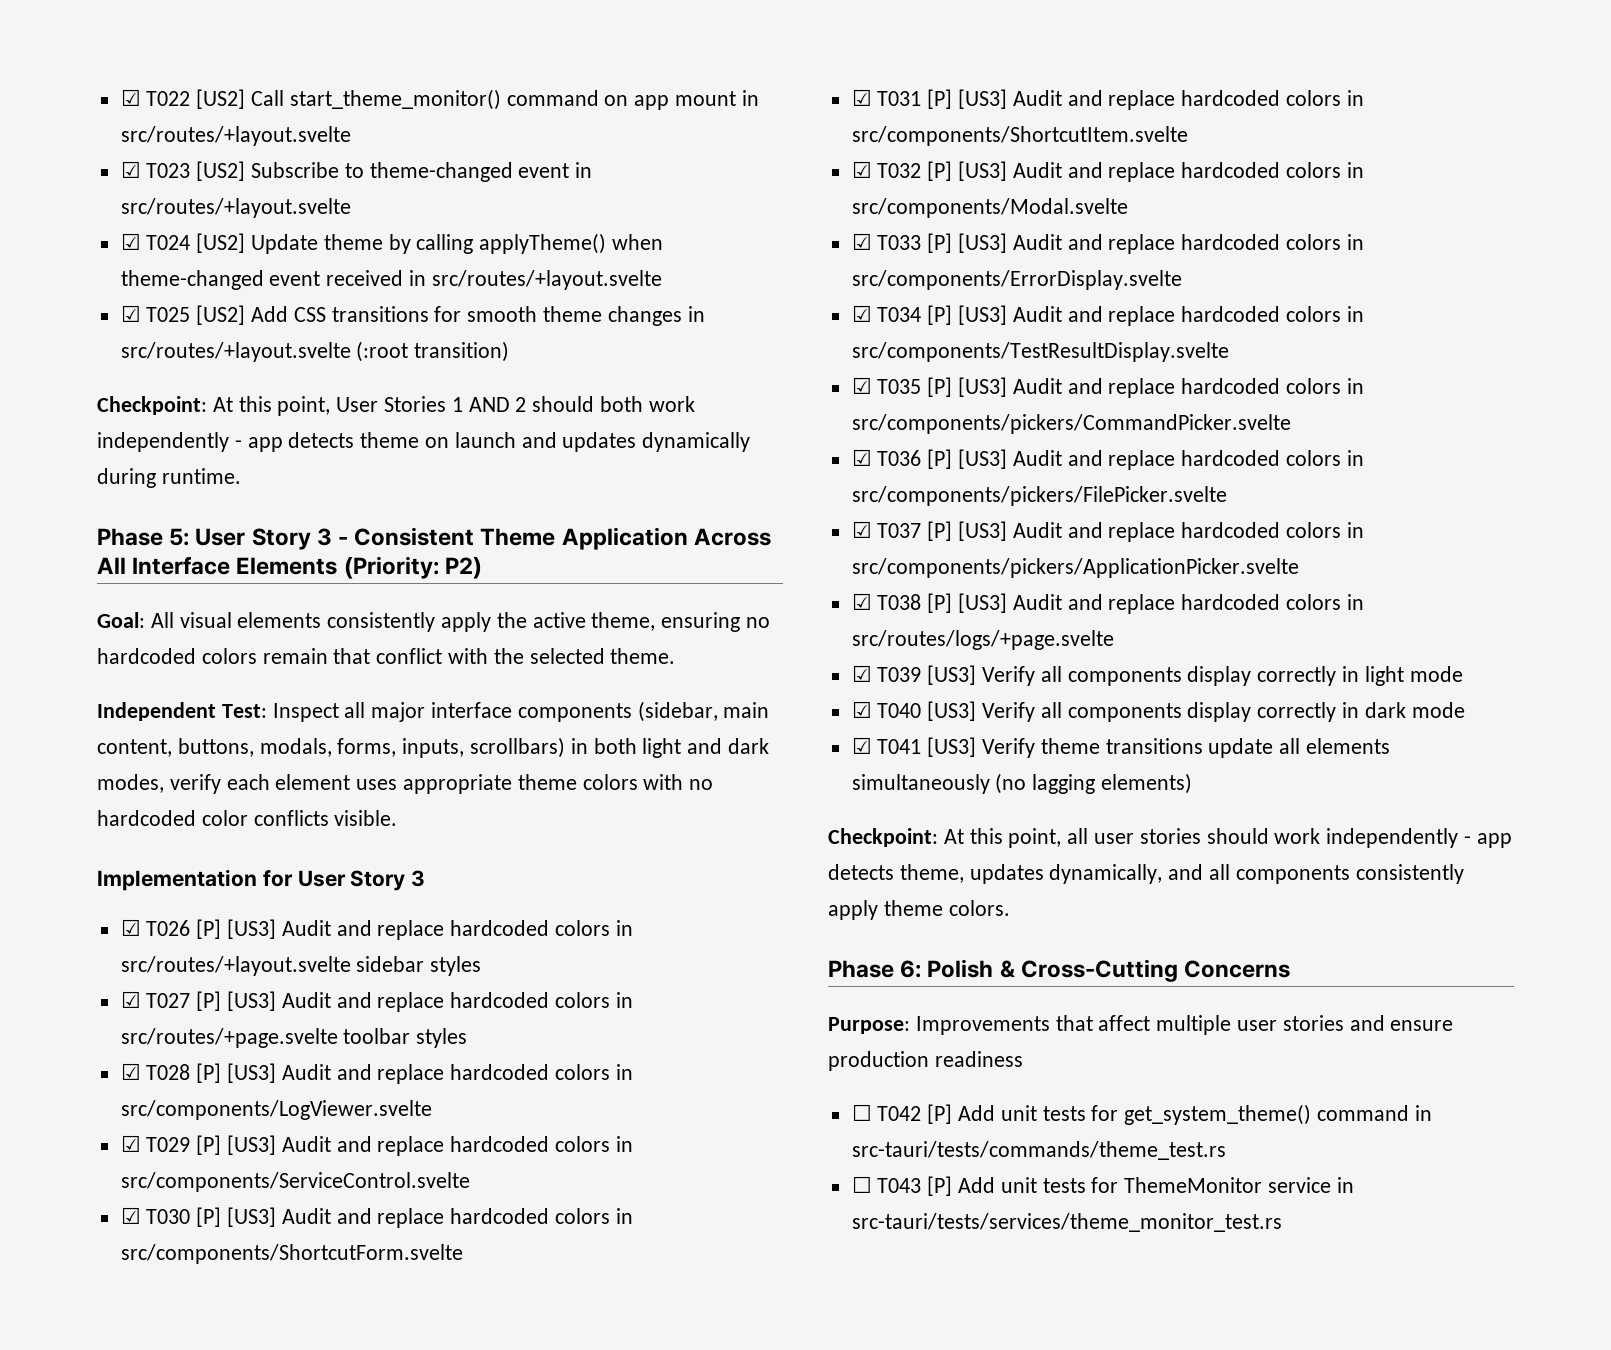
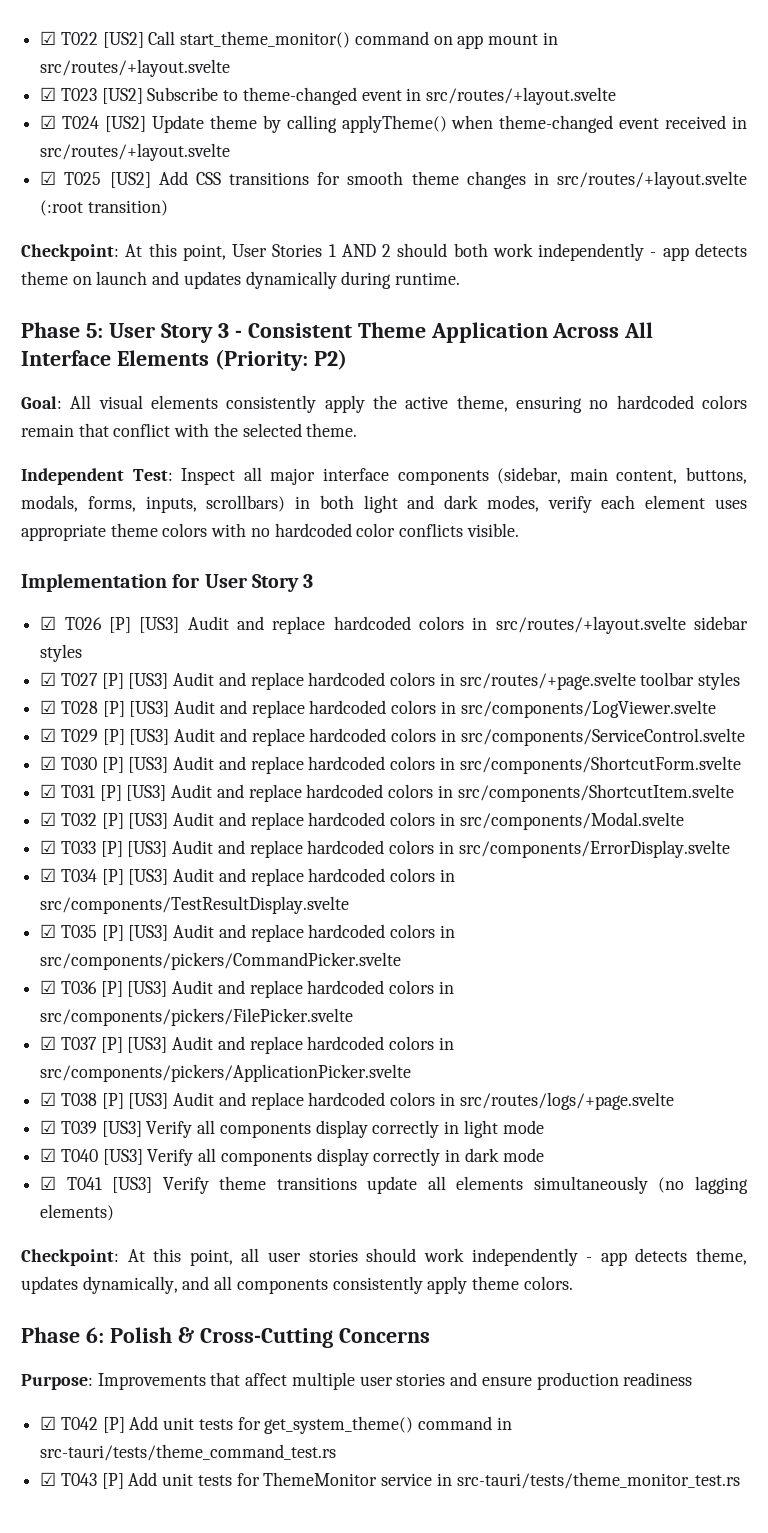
- ☐ T042 [P] Add unit tests for get_system_theme() command in src-tauri/tests/commands/theme_test.rs
- ☐ T043 [P] Add unit tests for ThemeMonitor service in src-tauri/tests/services/theme_monitor_test.rs
+ ☑ T042 [P] Add unit tests for get_system_theme() command in src-tauri/tests/theme_command_test.rs
+ ☑ T043 [P] Add unit tests for ThemeMonitor service in src-tauri/tests/theme_monitor_test.rs

